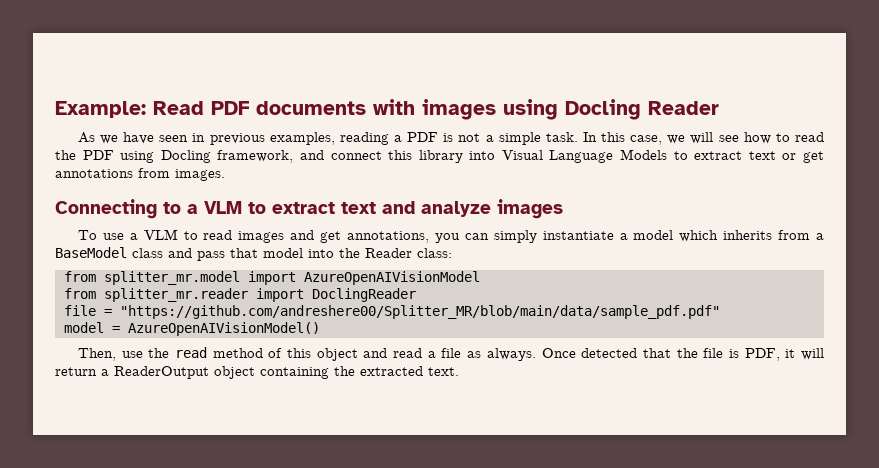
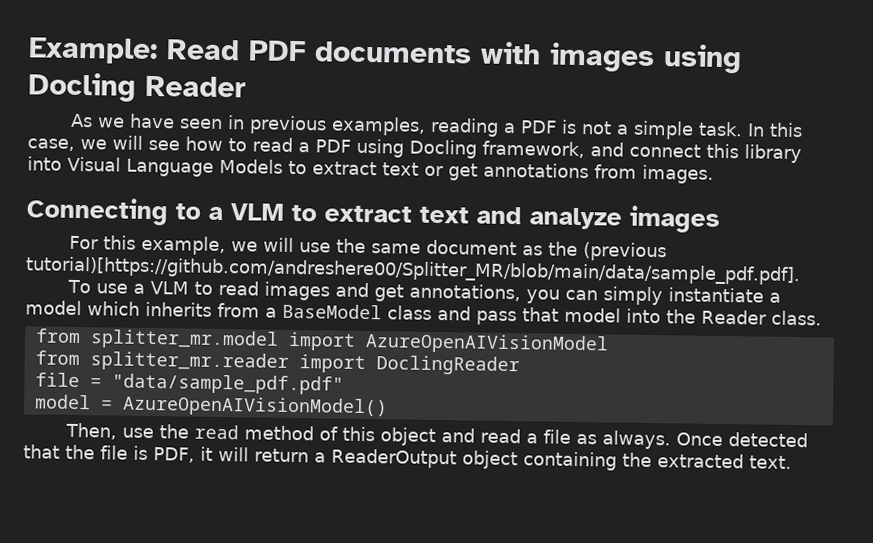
- In this case, we will see how to read the PDF using Docling framework, and connect this library into Visual Language Models to extract text or get annotations from images.
+ In this case, we will see how to read a PDF using Docling framework, and connect this library into Visual Language Models to extract text or get annotations from images.
+ For this example, we will use the same document as the (previous tutorial)[https://github.com/andreshere00/Splitter_MR/blob/main/data/sample_pdf.pdf].
- To use a VLM to read images and get annotations, you can simply instantiate a model which inherits from a BaseModel class and pass that model into the Reader class:
+ To use a VLM to read images and get annotations, you can simply instantiate a model which inherits from a BaseModel class and pass that model into the Reader class.
- file = "https://github.com/andreshere00/Splitter_MR/blob/main/data/sample_pdf.pdf"
+ file = "data/sample_pdf.pdf"

